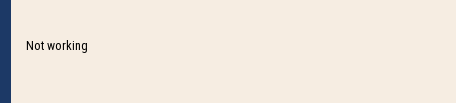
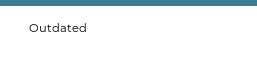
- Not working
+ Outdated

